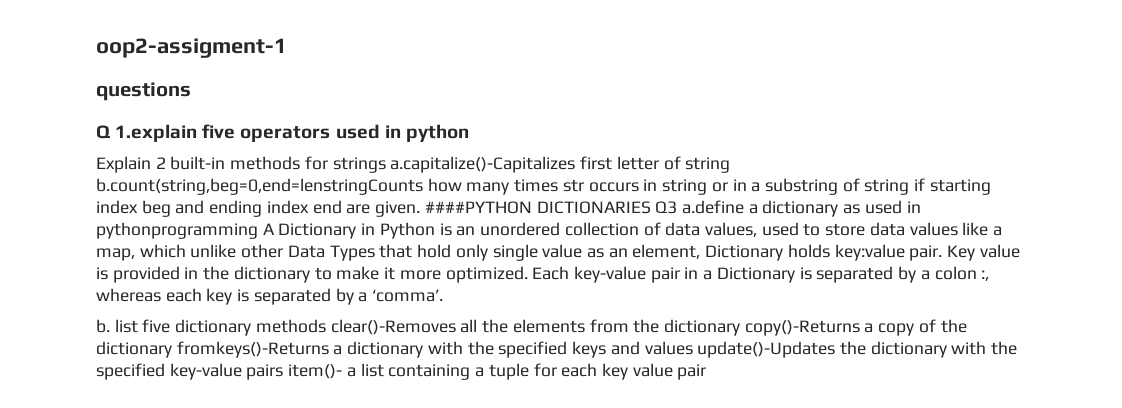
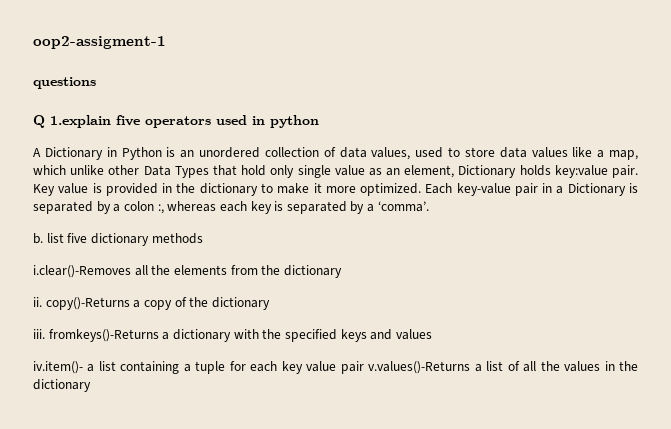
- Explain 2 built-in methods for strings a.capitalize()-Capitalizes first letter of string b.count(string,beg=0,end=lenstringCounts how many times str occurs in string or in a substring of string if starting index beg and ending index end are given. ####PYTHON DICTIONARIES Q3 a.define a dictionary as used in pythonprogramming A Dictionary in Python is an unordered collection of data values, used to store data values like a map, which unlike other Data Types that hold only single value as an element, Dictionary holds key:value pair.
+ A Dictionary in Python is an unordered collection of data values, used to store data values like a map, which unlike other Data Types that hold only single value as an element, Dictionary holds key:value pair.
- b. list five dictionary methods clear()-Removes all the elements from the dictionary copy()-Returns a copy of the dictionary fromkeys()-Returns a dictionary with the specified keys and values update()-Updates the dictionary with the specified key-value pairs item()- a list containing a tuple for each key value pair
+ b. list five dictionary methods
+ i.clear()-Removes all the elements from the dictionary
+ ii. copy()-Returns a copy of the dictionary
+ iii. fromkeys()-Returns a dictionary with the specified keys and values
+ iv.item()- a list containing a tuple for each key value pair v.values()-Returns a list of all the values in the dictionary

